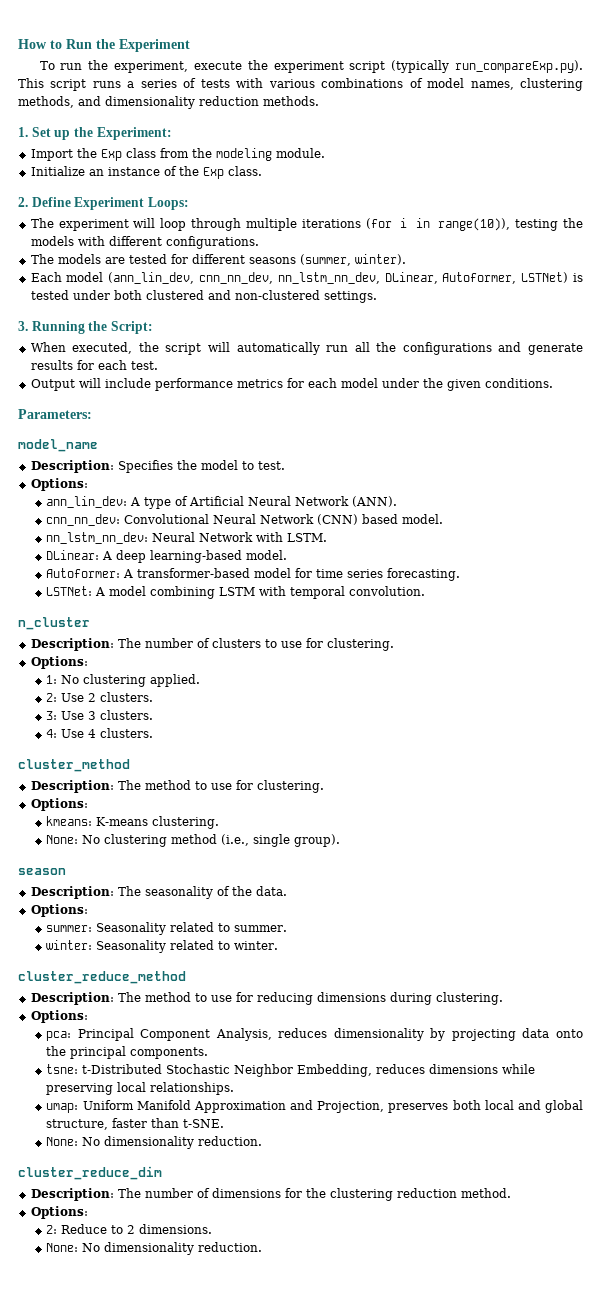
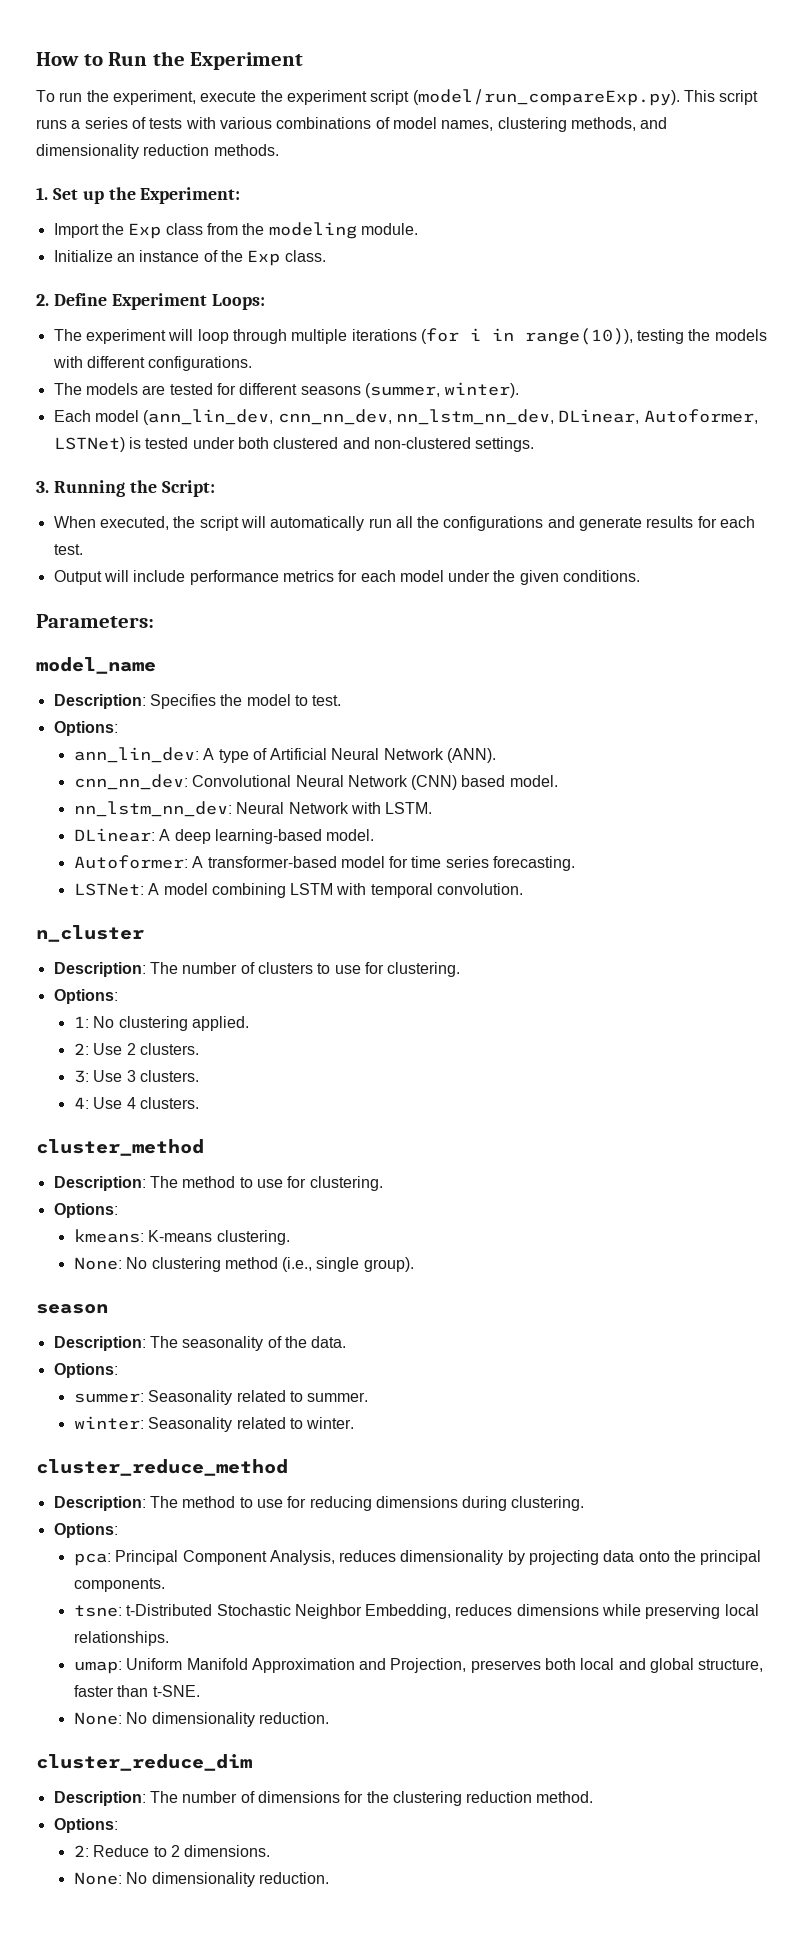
- To run the experiment, execute the experiment script (typically run_compareExp.py). This script runs a series of tests with various combinations of model names, clustering methods, and dimensionality reduction methods.
+ To run the experiment, execute the experiment script (model/run_compareExp.py). This script runs a series of tests with various combinations of model names, clustering methods, and dimensionality reduction methods.

